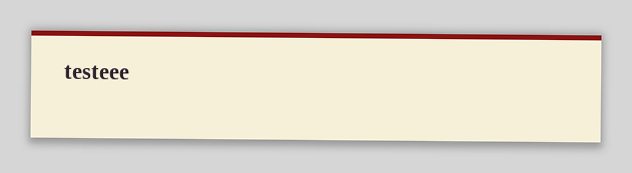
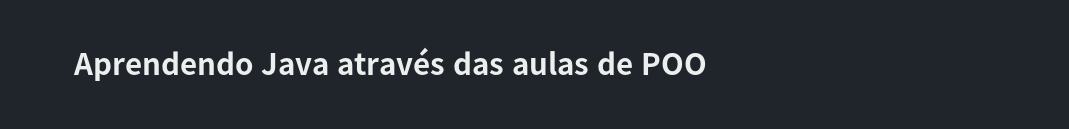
- testeee
+ Aprendendo Java através das aulas de POO

